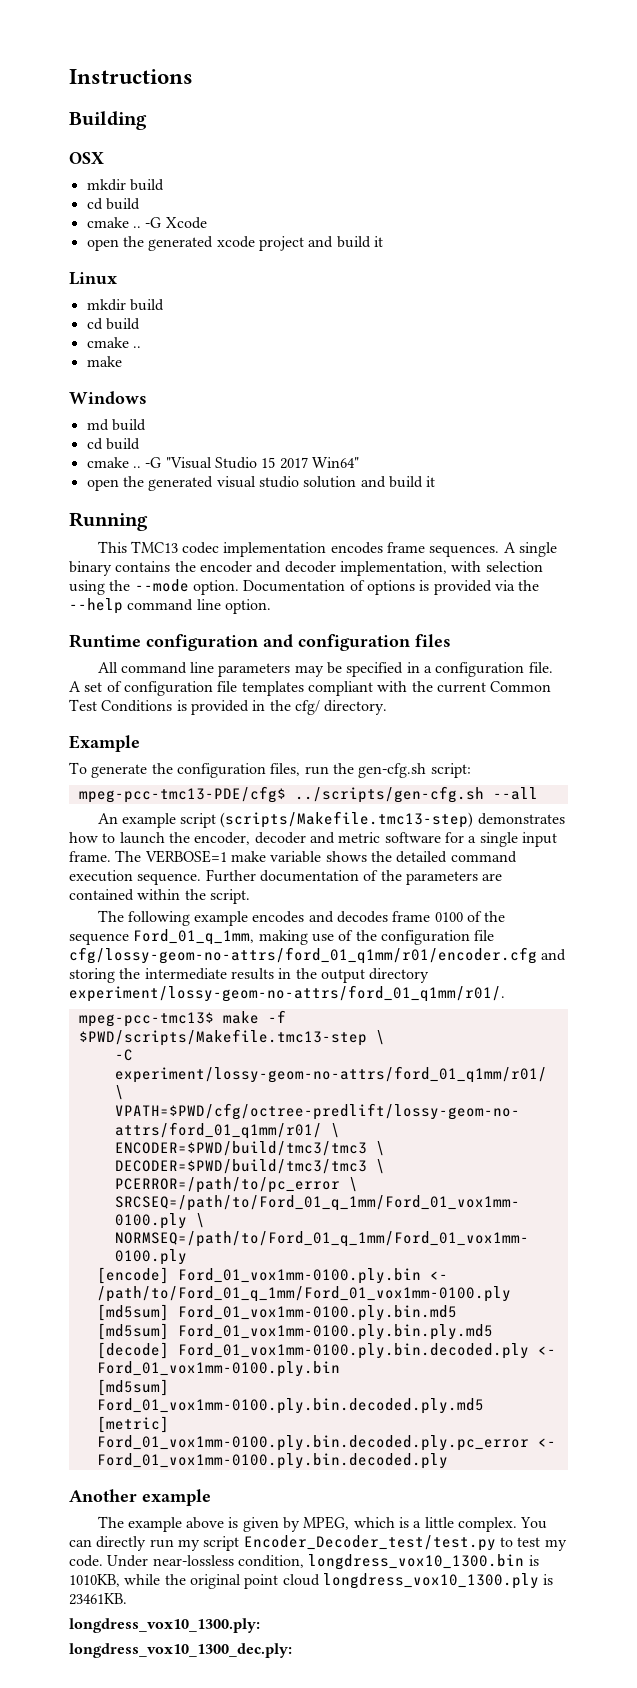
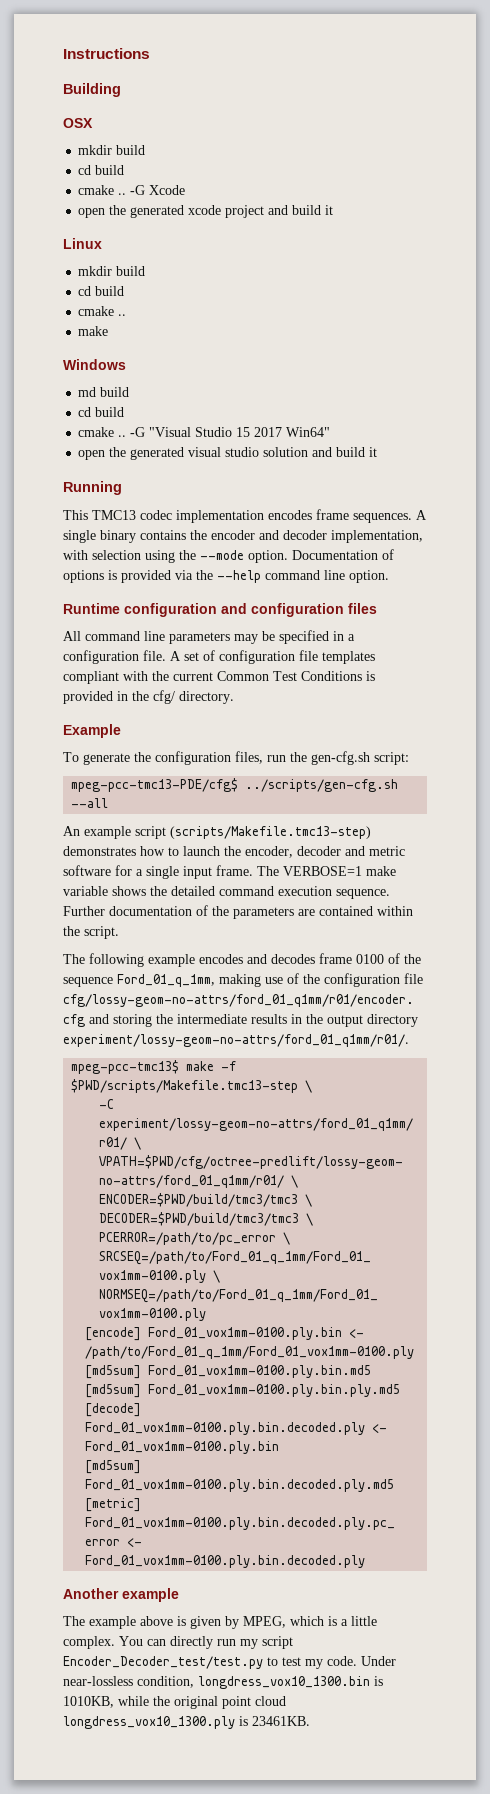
- longdress_vox10_1300.ply:
- longdress_vox10_1300_dec.ply:

